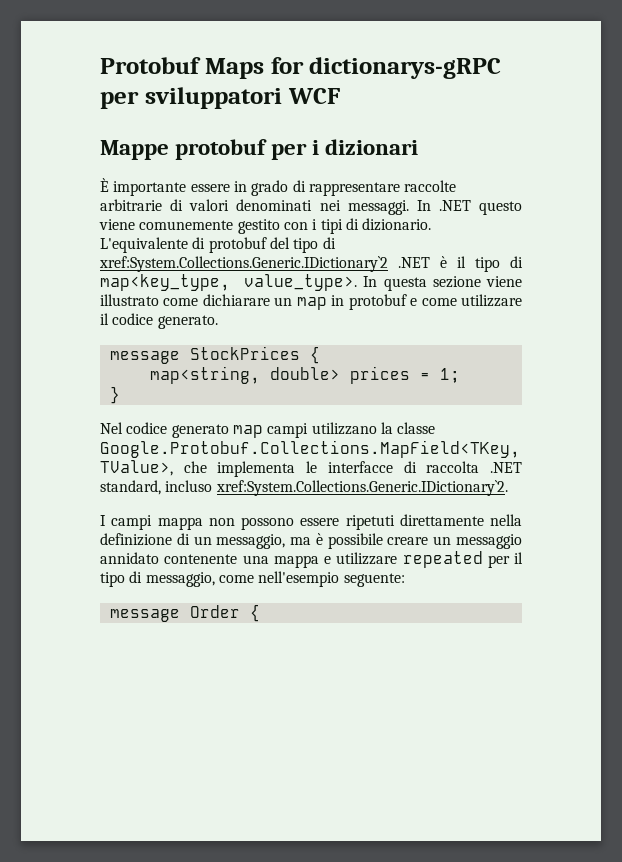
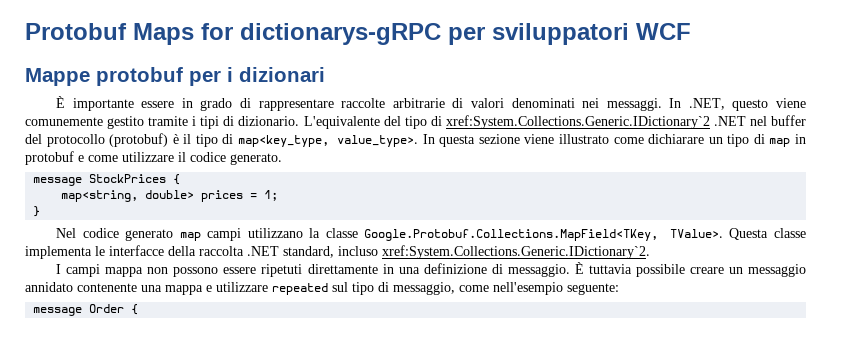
- In .NET questo viene comunemente gestito con i tipi di dizionario.
+ In .NET, questo viene comunemente gestito tramite i tipi di dizionario.
- L'equivalente di protobuf del tipo di xref:System.Collections.Generic.IDictionary`2 .NET è il tipo di map<key_type, value_type>.
+ L'equivalente del tipo di xref:System.Collections.Generic.IDictionary`2 .NET nel buffer del protocollo (protobuf) è il tipo di map<key_type, value_type>.
- In questa sezione viene illustrato come dichiarare un map in protobuf e come utilizzare il codice generato.
+ In questa sezione viene illustrato come dichiarare un tipo di map in protobuf e come utilizzare il codice generato.
- Nel codice generato map campi utilizzano la classe Google.Protobuf.Collections.MapField<TKey, TValue>, che implementa le interfacce di raccolta .NET standard, incluso xref:System.Collections.Generic.IDictionary`2.
+ Nel codice generato map campi utilizzano la classe Google.Protobuf.Collections.MapField<TKey, TValue>. Questa classe implementa le interfacce della raccolta .NET standard, incluso xref:System.Collections.Generic.IDictionary`2.
- I campi mappa non possono essere ripetuti direttamente nella definizione di un messaggio, ma è possibile creare un messaggio annidato contenente una mappa e utilizzare repeated per il tipo di messaggio, come nell'esempio seguente:
+ I campi mappa non possono essere ripetuti direttamente in una definizione di messaggio. È tuttavia possibile creare un messaggio annidato contenente una mappa e utilizzare repeated sul tipo di messaggio, come nell'esempio seguente:

